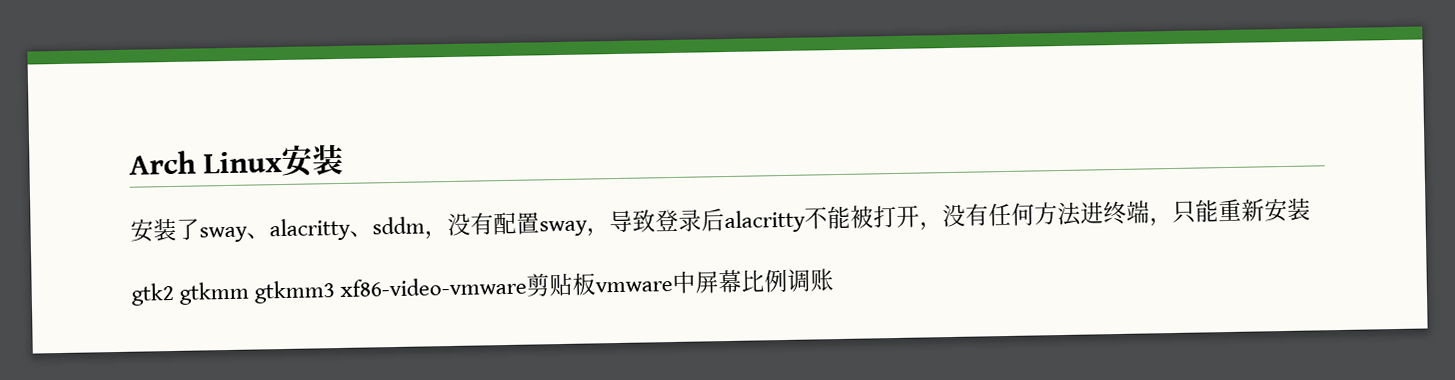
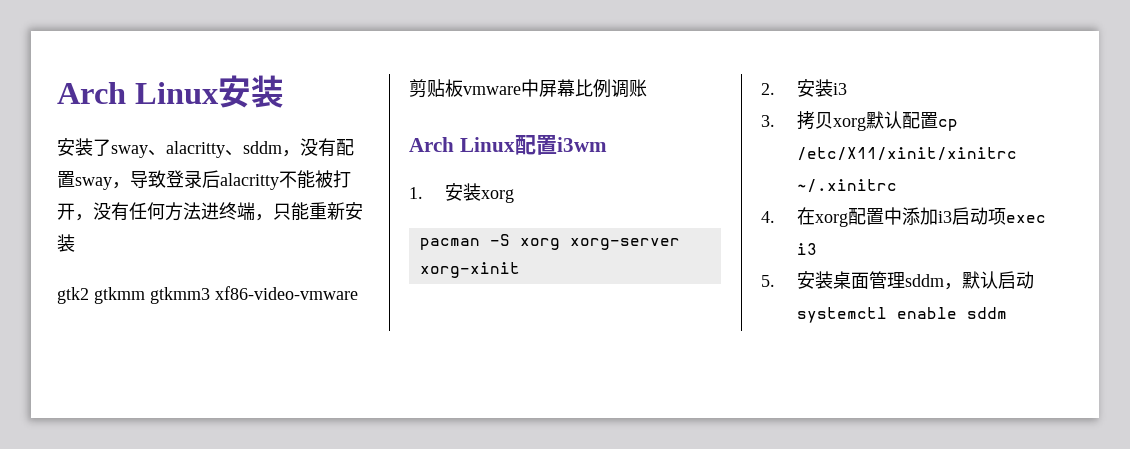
+ Arch Linux配置i3wm
+ 1.安装xorg
+ pacman -S xorg xorg-server xorg-xinit
+ 2.安装i3
+ 3.拷贝xorg默认配置cp /etc/X11/xinit/xinitrc ~/.xinitrc
+ 4.在xorg配置中添加i3启动项exec i3
+ 5.安装桌面管理sddm，默认启动systemctl enable sddm

